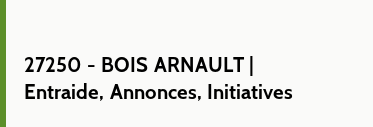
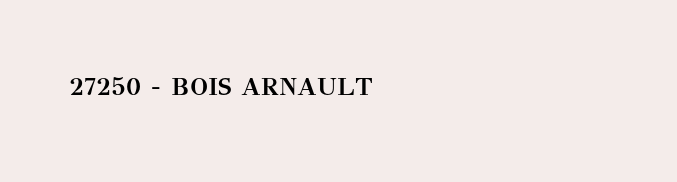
- 27250 - BOIS ARNAULT | Entraide, Annonces, Initiatives
+ 27250 - BOIS ARNAULT

